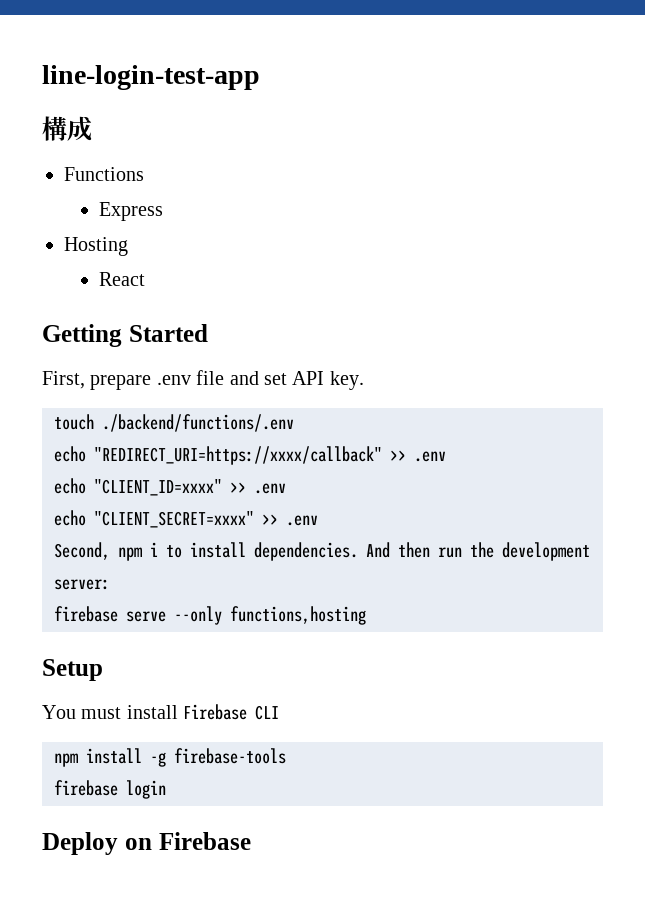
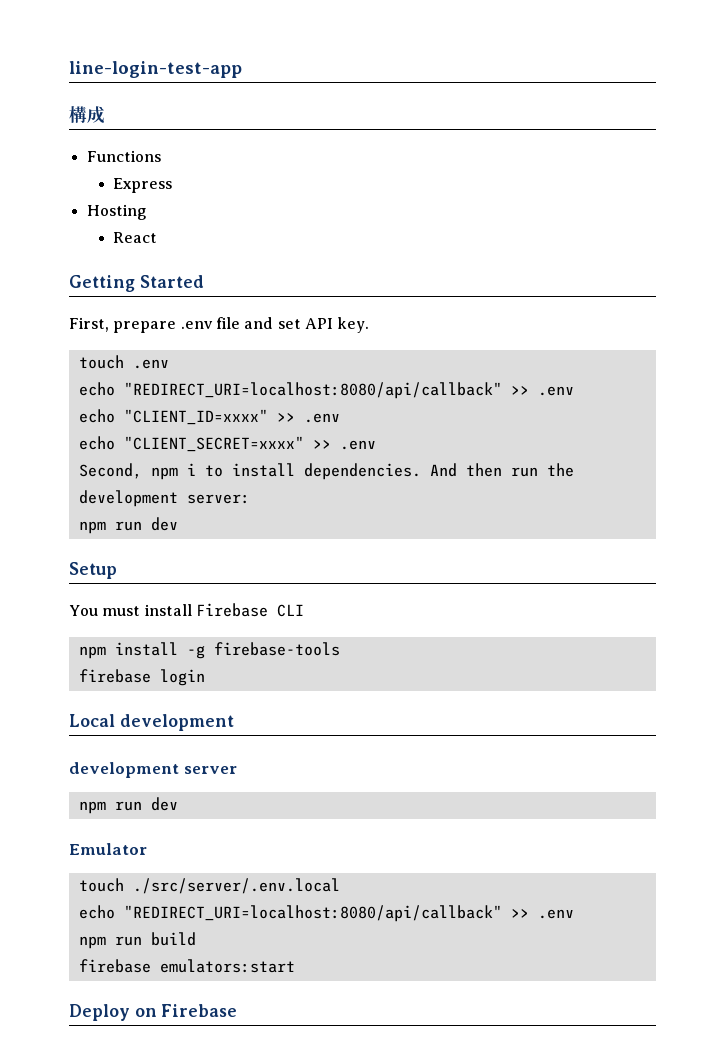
- touch ./backend/functions/.env
- echo "REDIRECT_URI=https://xxxx/callback" >> .env
+ touch .env
+ echo "REDIRECT_URI=localhost:8080/api/callback" >> .env
  And then run the development server:
- firebase serve --only functions,hosting
+ npm run dev
+ Local development
+ development server
+ npm run dev
+ Emulator
+ touch ./src/server/.env.local
+ echo "REDIRECT_URI=localhost:8080/api/callback" >> .env
+ npm run build
+ firebase emulators:start

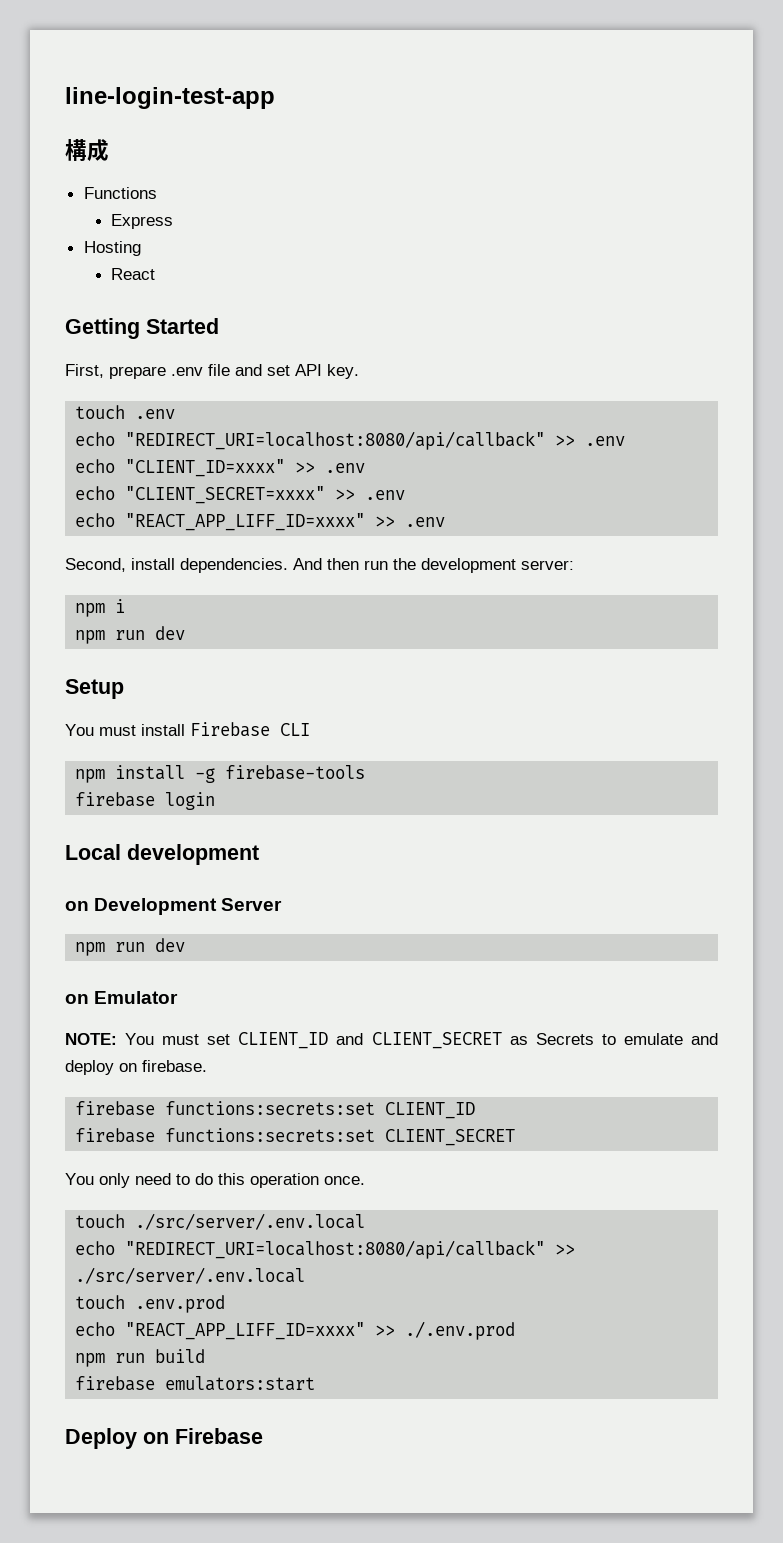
- Second, npm i to install dependencies.
+ echo "REACT_APP_LIFF_ID=xxxx" >> .env
+ Second, install dependencies.
+ npm i
- development server
+ on Development Server
  npm run dev
- Emulator
+ on Emulator
+ NOTE: You must set CLIENT_ID and CLIENT_SECRET as Secrets to emulate and deploy on firebase.
+ firebase functions:secrets:set CLIENT_ID
+ firebase functions:secrets:set CLIENT_SECRET
+ You only need to do this operation once.
  touch ./src/server/.env.local
- echo "REDIRECT_URI=localhost:8080/api/callback" >> .env
+ echo "REDIRECT_URI=localhost:8080/api/callback" >> ./src/server/.env.local
+ touch .env.prod
+ echo "REACT_APP_LIFF_ID=xxxx" >> ./.env.prod

